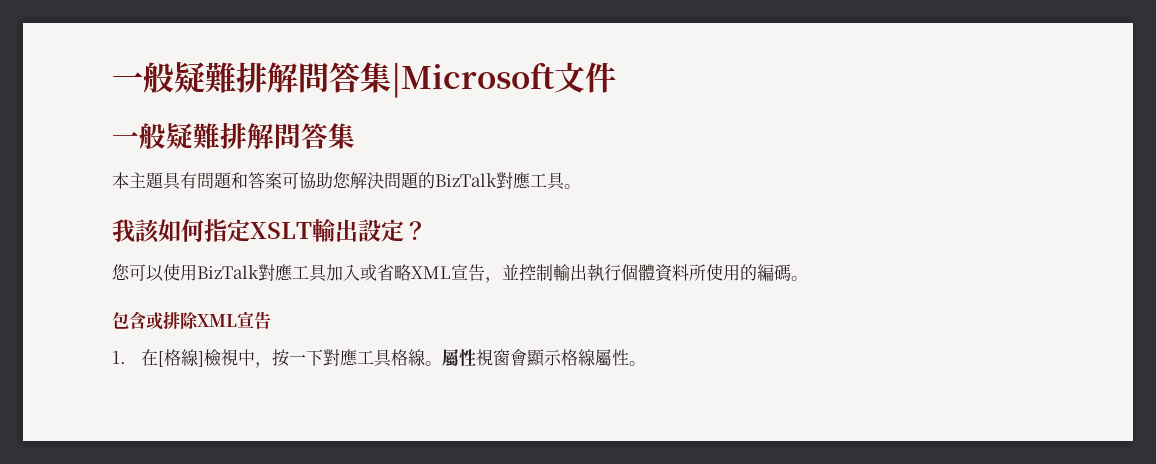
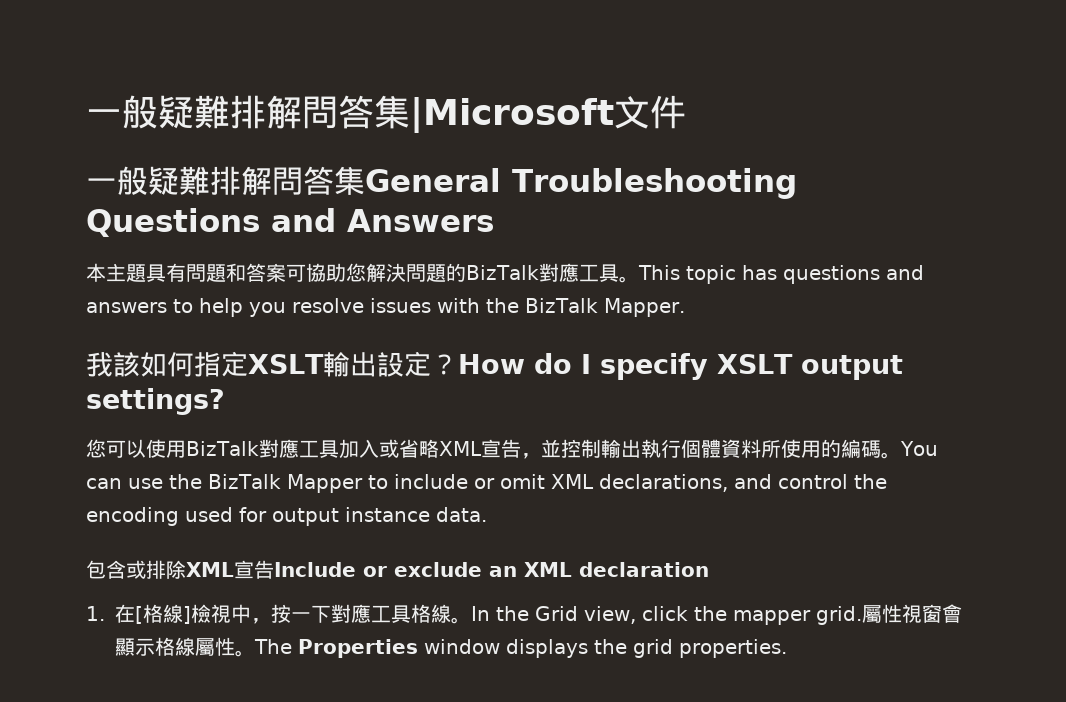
  一般疑難排解問答集|Microsoft文件
- 一般疑難排解問答集
+ 一般疑難排解問答集General Troubleshooting Questions and Answers
+ This topic has questions and answers to help you resolve issues with the BizTalk Mapper.
+ How do I specify XSLT output settings?
+ You can use the BizTalk Mapper to include or omit XML declarations, and control the encoding used for output instance data.
- 包含或排除XML宣告
+ 包含或排除XML宣告Include or exclude an XML declaration
+ In the Grid view, click the mapper grid.
+ The Properties window displays the grid properties.

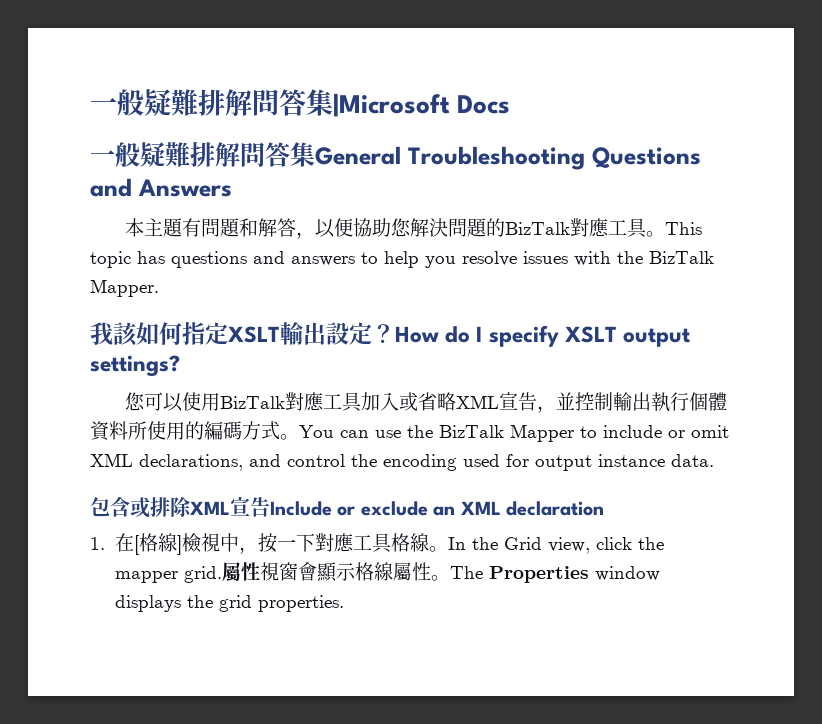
- 一般疑難排解問答集|Microsoft文件
+ 一般疑難排解問答集|Microsoft Docs
- 本主題具有問題和答案可協助您解決問題的BizTalk對應工具。
+ 本主題有問題和解答，以便協助您解決問題的BizTalk對應工具。
- 您可以使用BizTalk對應工具加入或省略XML宣告，並控制輸出執行個體資料所使用的編碼。
+ 您可以使用BizTalk對應工具加入或省略XML宣告，並控制輸出執行個體資料所使用的編碼方式。

